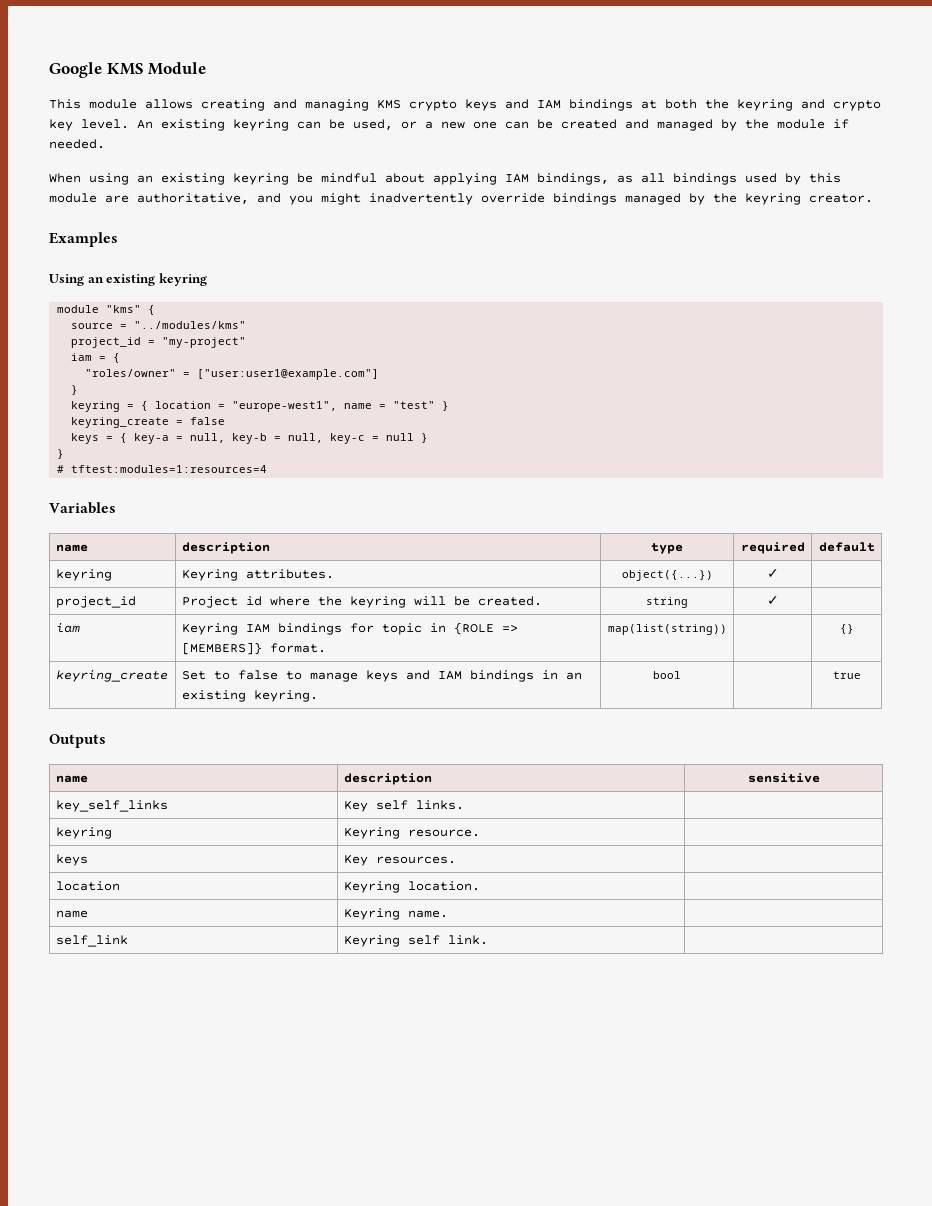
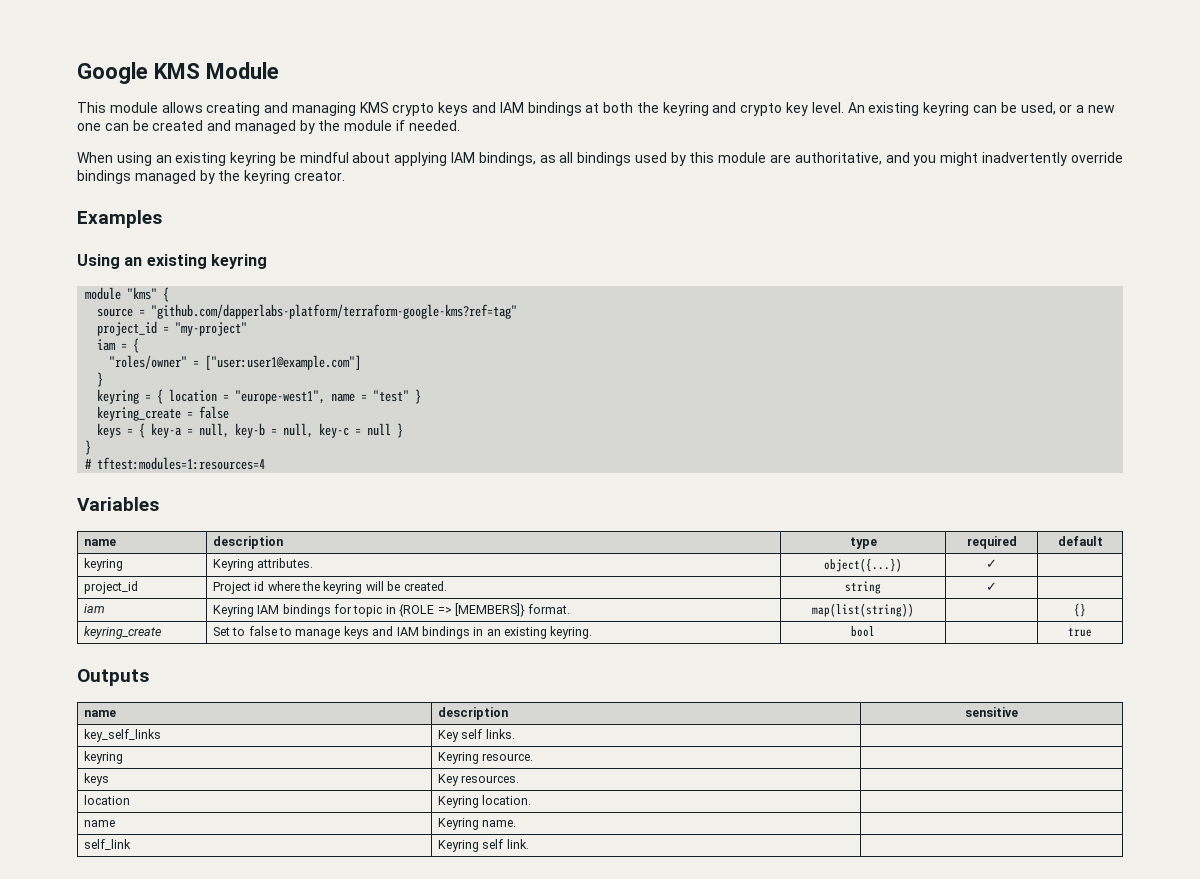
- source = "../modules/kms"
+ source = "github.com/dapperlabs-platform/terraform-google-kms?ref=tag"

